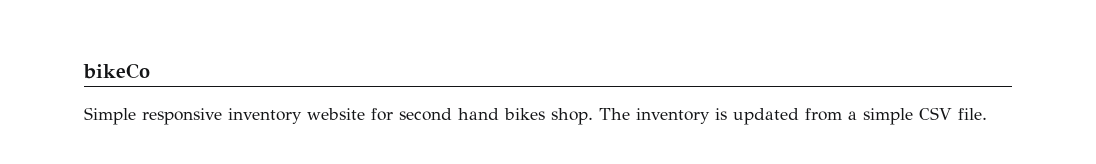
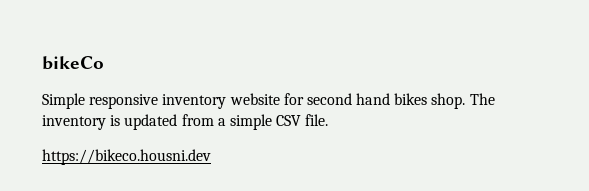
+ https://bikeco.housni.dev

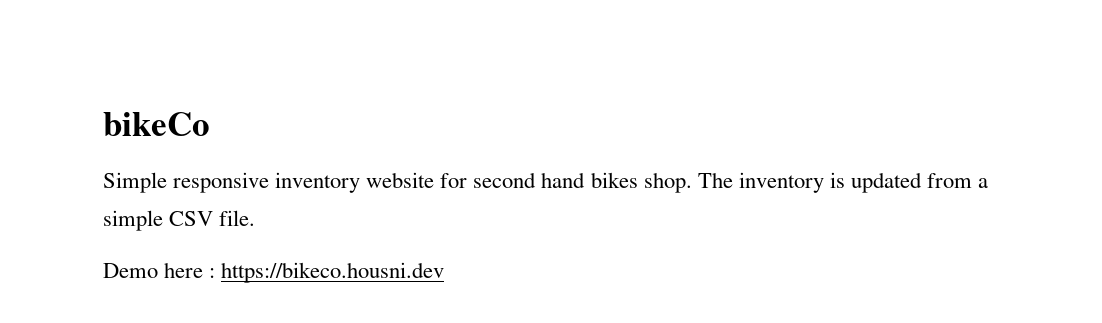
- https://bikeco.housni.dev
+ Demo here : https://bikeco.housni.dev

